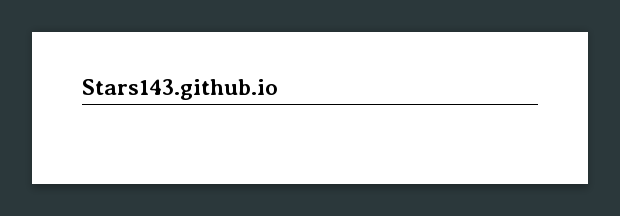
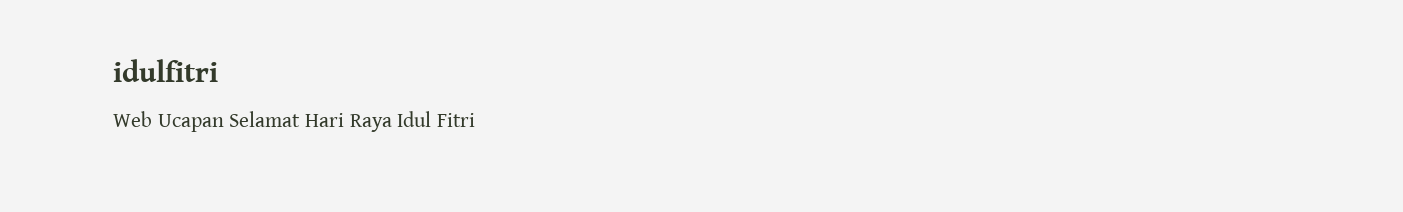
- Stars143.github.io
+ idulfitri
+ Web Ucapan Selamat Hari Raya Idul Fitri

